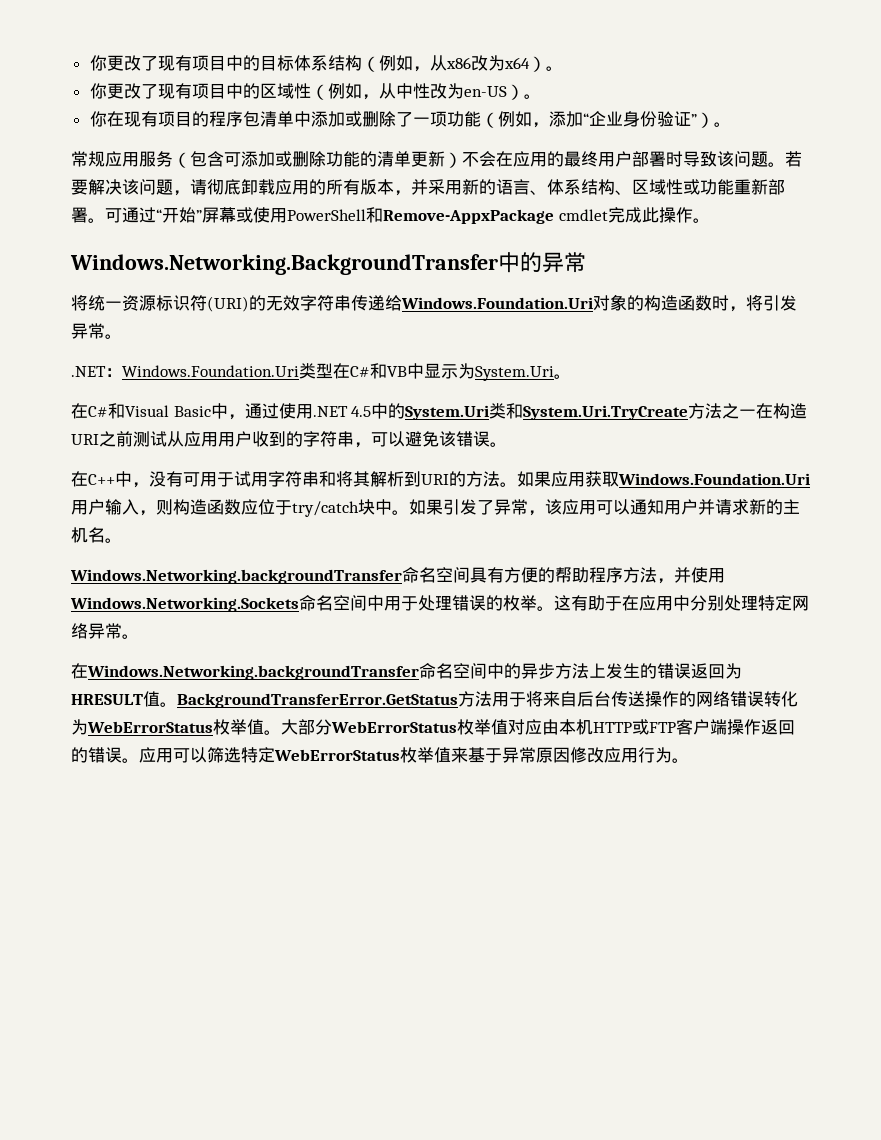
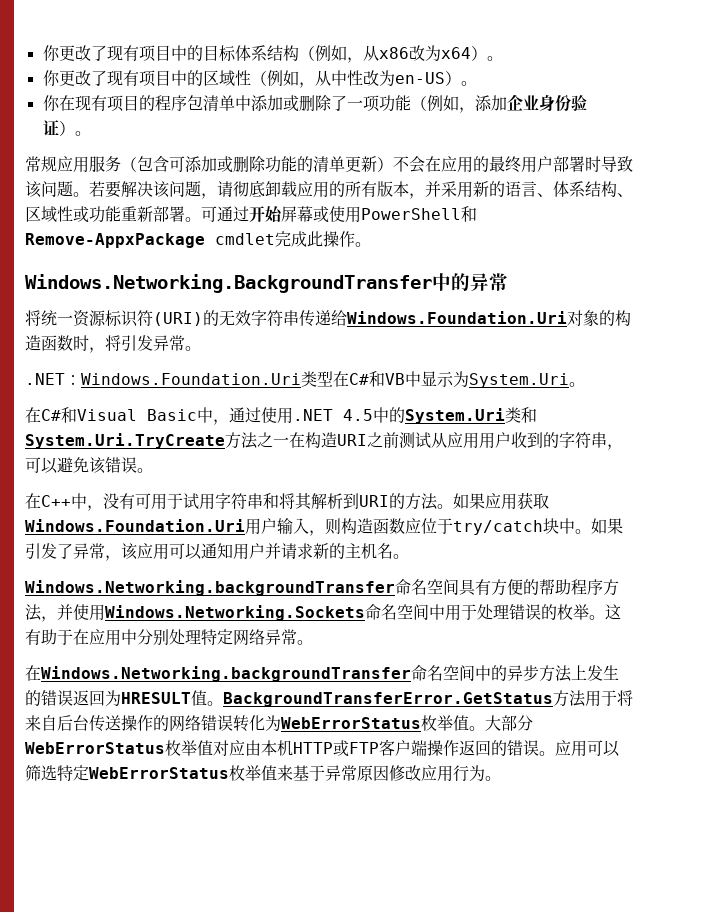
- 你在现有项目的程序包清单中添加或删除了一项功能（例如，添加“企业身份验证”）。
+ 你在现有项目的程序包清单中添加或删除了一项功能（例如，添加企业身份验证）。
- 可通过“开始”屏幕或使用PowerShell和Remove-AppxPackage cmdlet完成此操作。
+ 可通过开始屏幕或使用PowerShell和Remove-AppxPackage cmdlet完成此操作。

